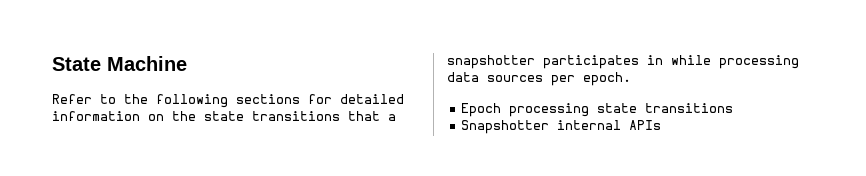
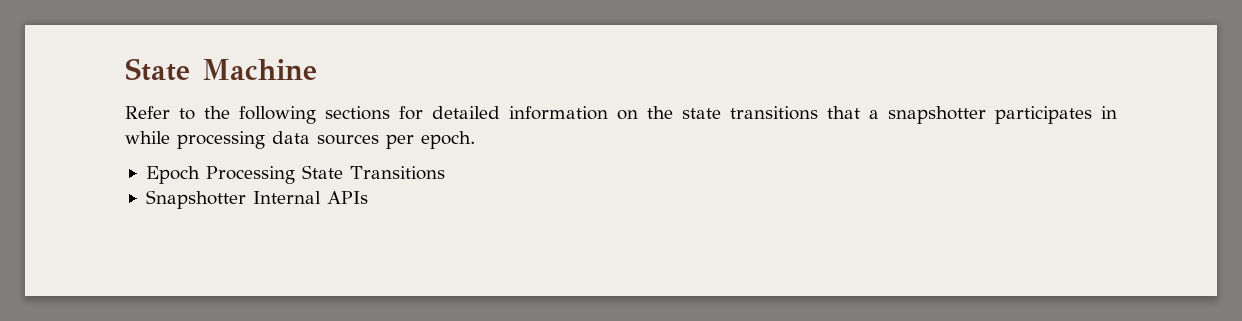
- Epoch processing state transitions
+ Epoch Processing State Transitions
- Snapshotter internal APIs
+ Snapshotter Internal APIs

